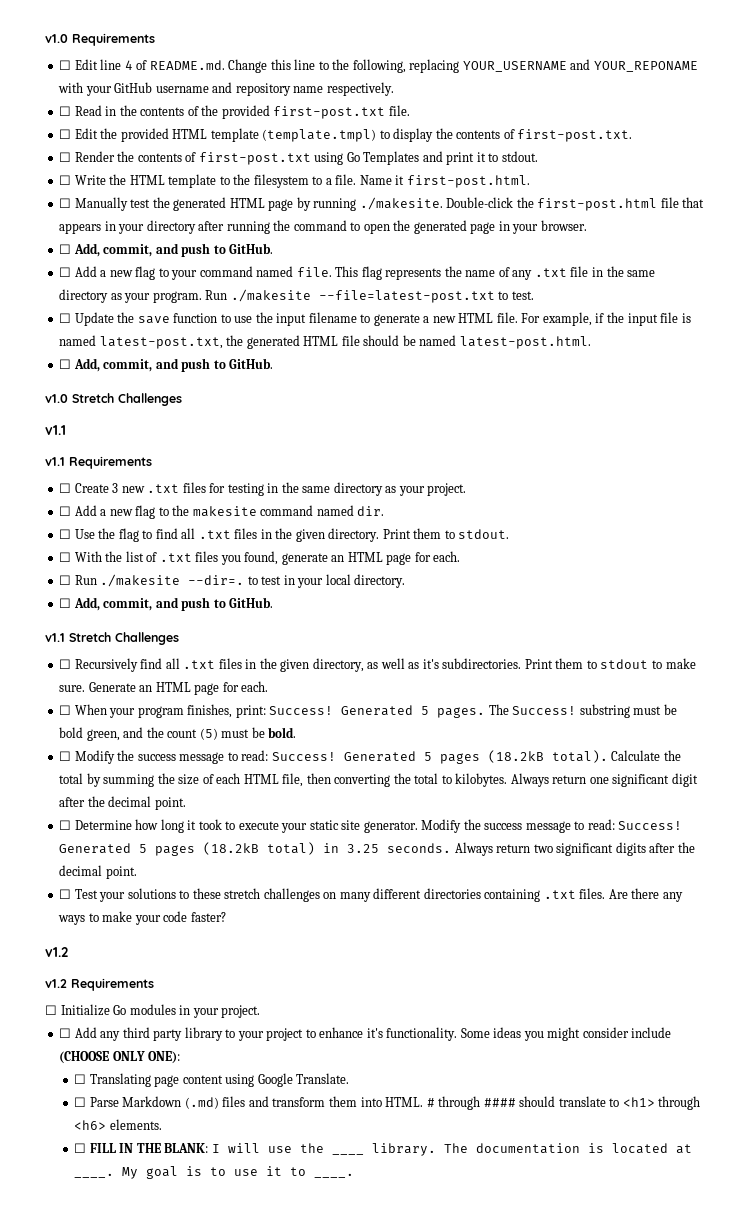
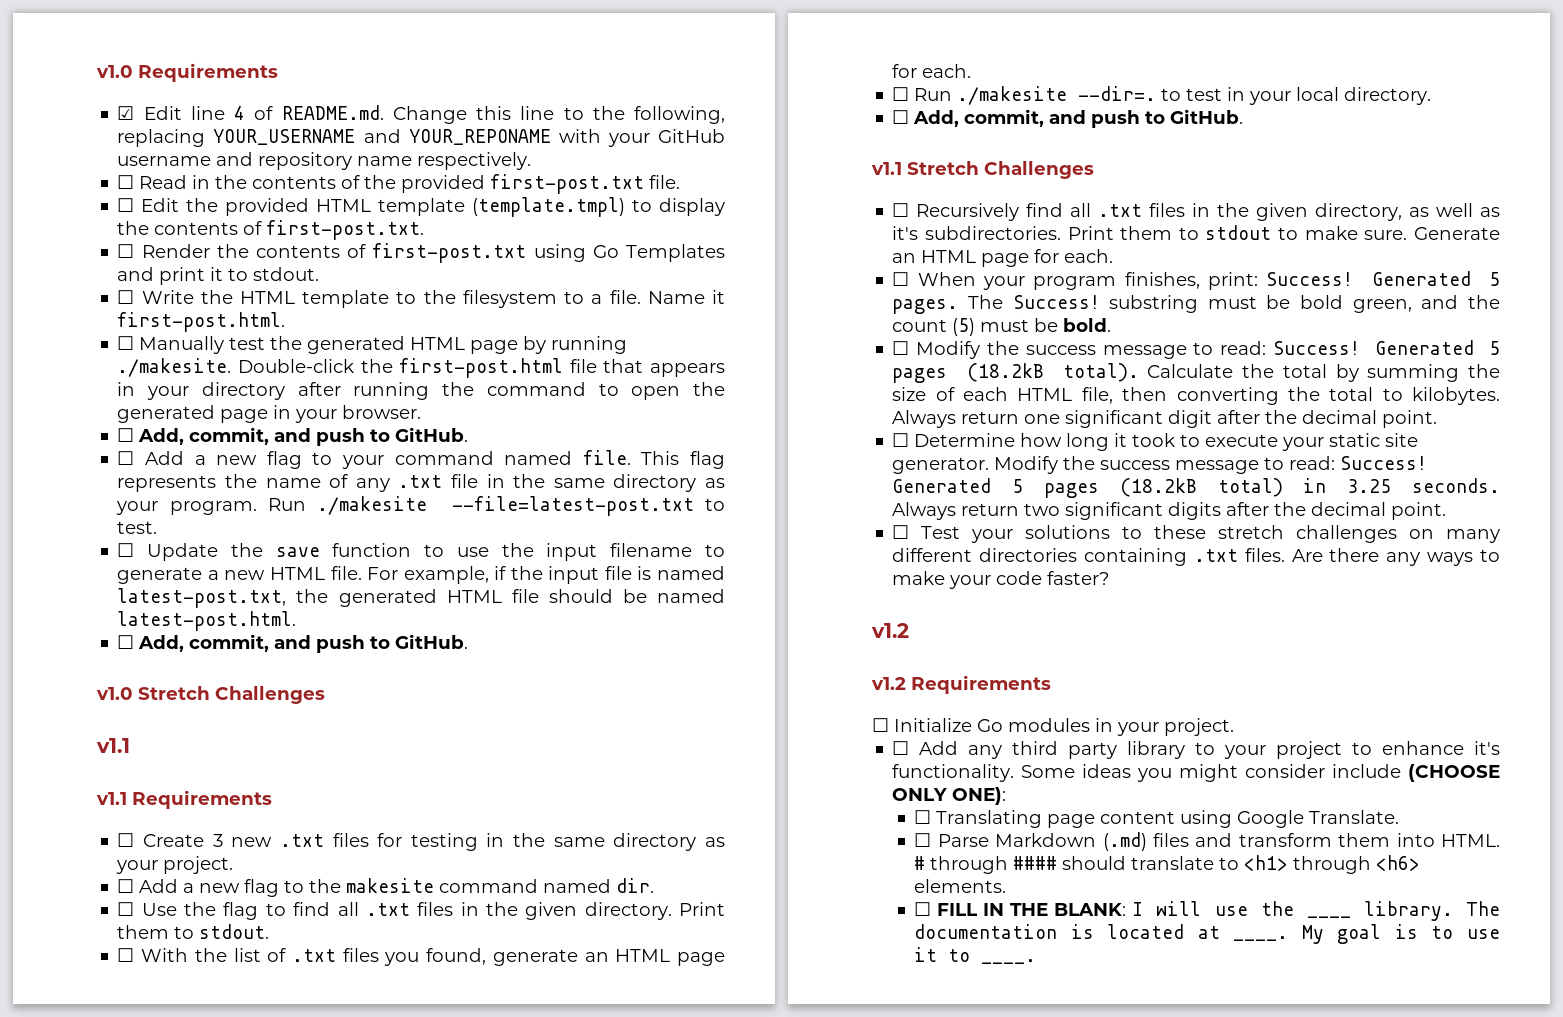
- ☐ Edit line 4 of README.md. Change this line to the following, replacing YOUR_USERNAME and YOUR_REPONAME with your GitHub username and repository name respectively.
+ ☑ Edit line 4 of README.md. Change this line to the following, replacing YOUR_USERNAME and YOUR_REPONAME with your GitHub username and repository name respectively.

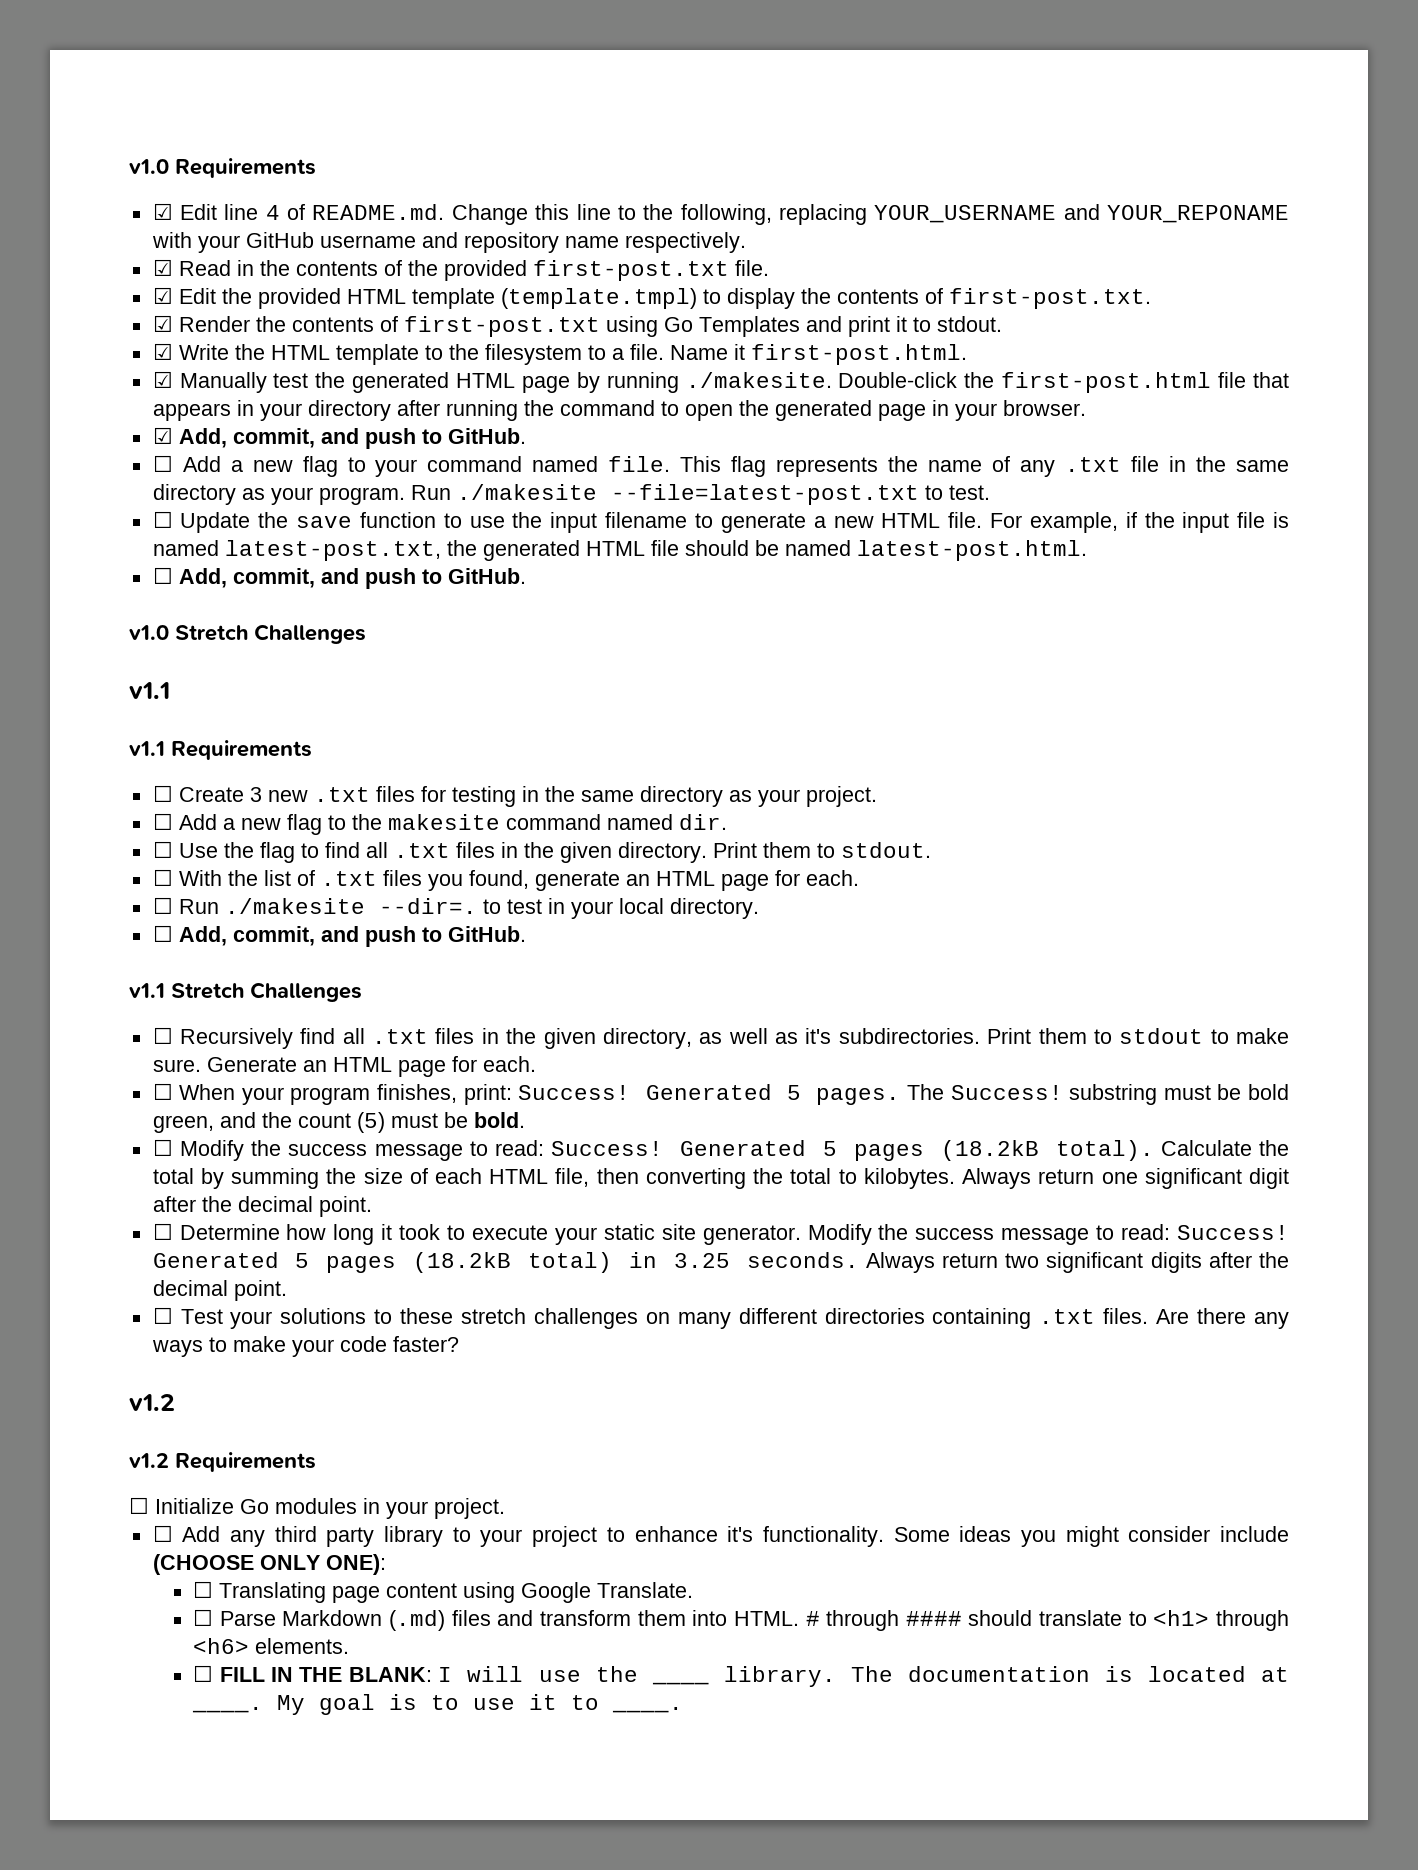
- ☐ Read in the contents of the provided first-post.txt file.
+ ☑ Read in the contents of the provided first-post.txt file.
- ☐ Edit the provided HTML template (template.tmpl) to display the contents of first-post.txt.
+ ☑ Edit the provided HTML template (template.tmpl) to display the contents of first-post.txt.
- ☐ Render the contents of first-post.txt using Go Templates and print it to stdout.
+ ☑ Render the contents of first-post.txt using Go Templates and print it to stdout.
- ☐ Write the HTML template to the filesystem to a file.
+ ☑ Write the HTML template to the filesystem to a file.
- ☐ Manually test the generated HTML page by running ./makesite. Double-click the first-post.html file that appears in your directory after running the command to open the generated page in your browser.
- ☐ Add, commit, and push to GitHub.
+ ☑ Manually test the generated HTML page by running ./makesite. Double-click the first-post.html file that appears in your directory after running the command to open the generated page in your browser.
+ ☑ Add, commit, and push to GitHub.

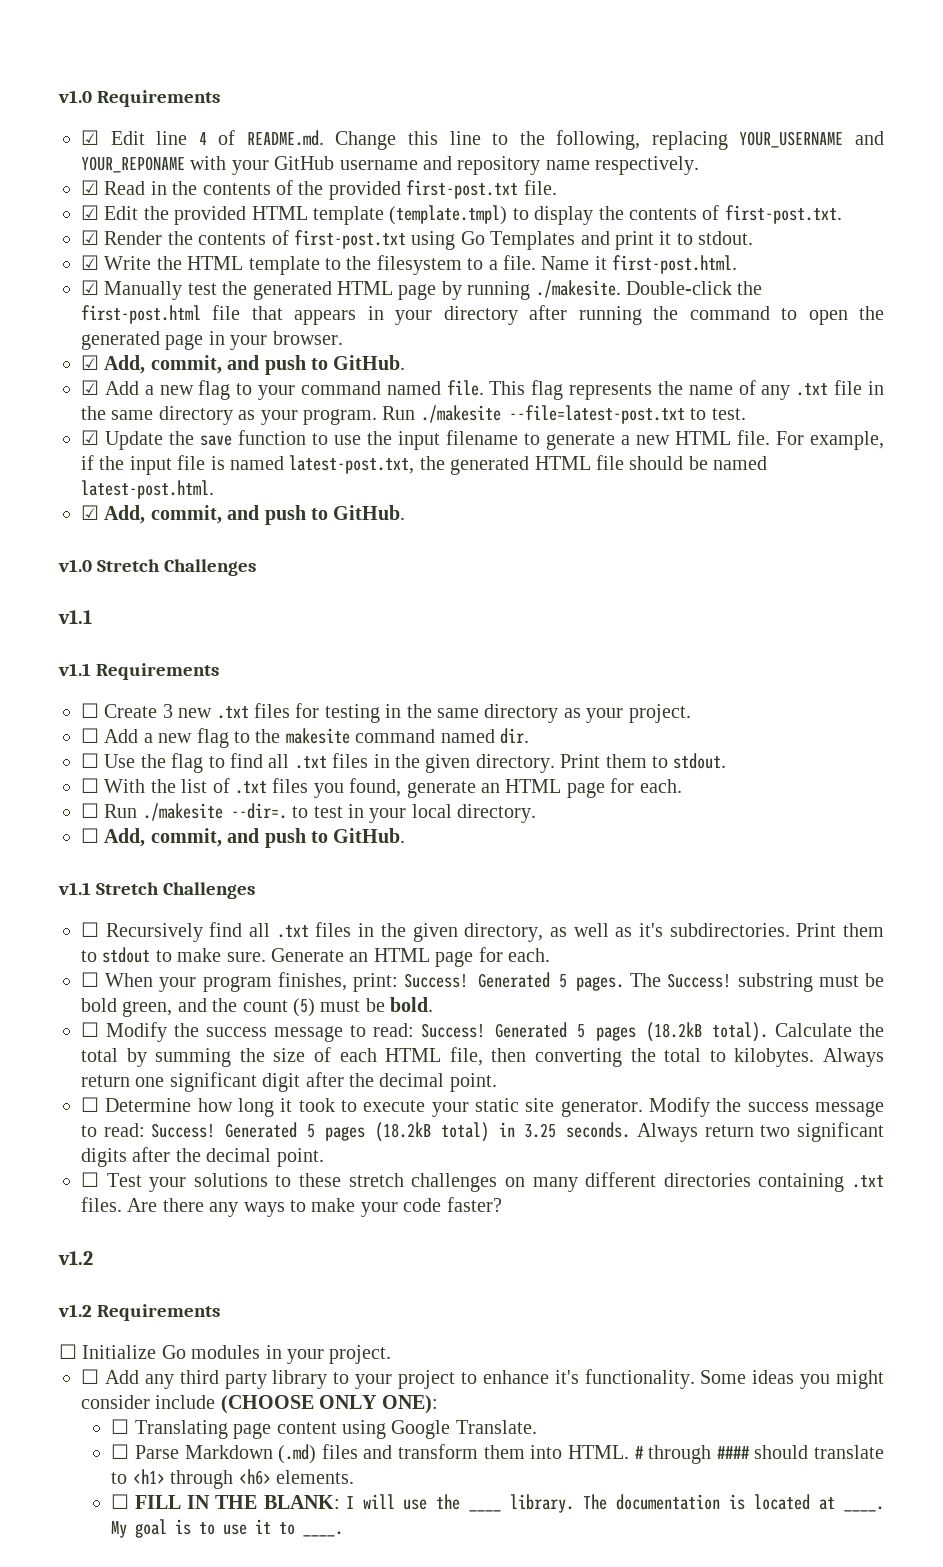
- ☐ Add a new flag to your command named file.
+ ☑ Add a new flag to your command named file.
- ☐ Update the save function to use the input filename to generate a new HTML file.
+ ☑ Update the save function to use the input filename to generate a new HTML file.
  For example, if the input file is named latest-post.txt, the generated HTML file should be named latest-post.html.
- ☐ Add, commit, and push to GitHub.
+ ☑ Add, commit, and push to GitHub.

